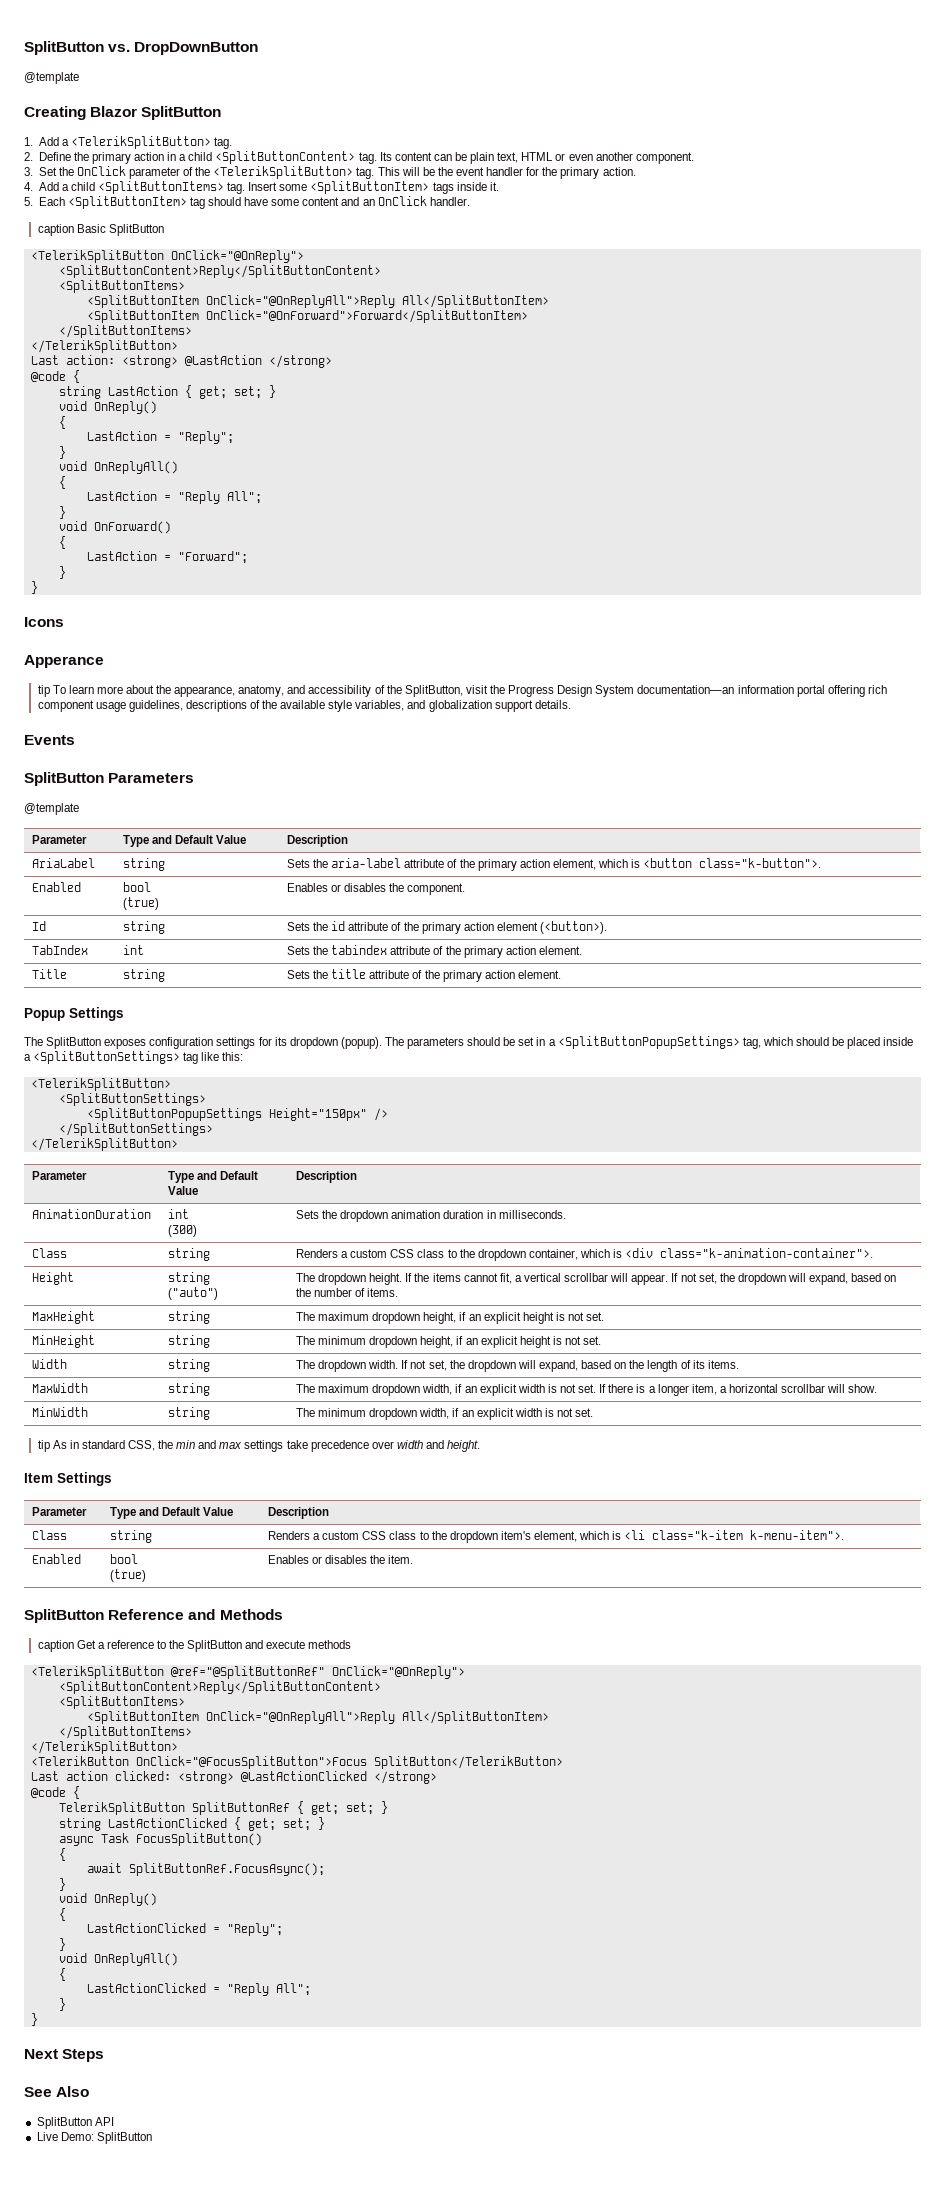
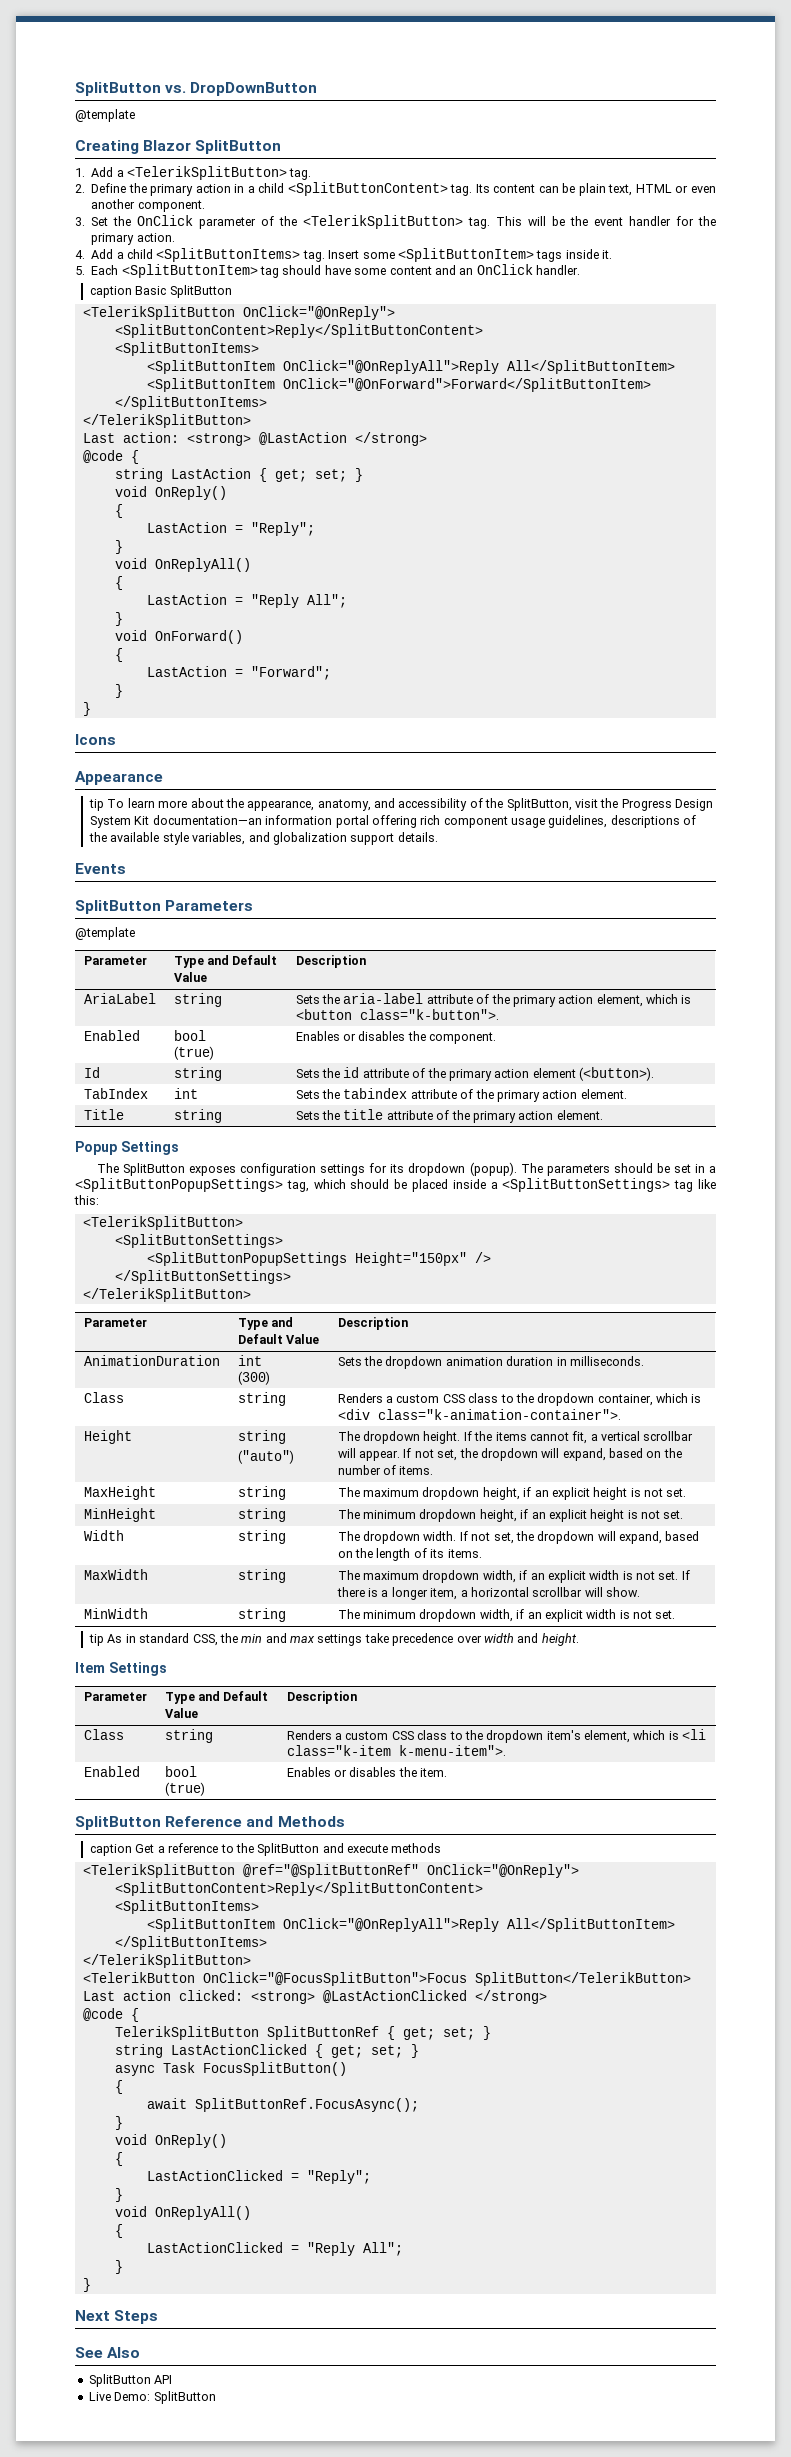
- Apperance
+ Appearance
- tip To learn more about the appearance, anatomy, and accessibility of the SplitButton, visit the Progress Design System documentation—an information portal offering rich component usage guidelines, descriptions of the available style variables, and globalization support details.
+ tip To learn more about the appearance, anatomy, and accessibility of the SplitButton, visit the Progress Design System Kit documentation—an information portal offering rich component usage guidelines, descriptions of the available style variables, and globalization support details.

